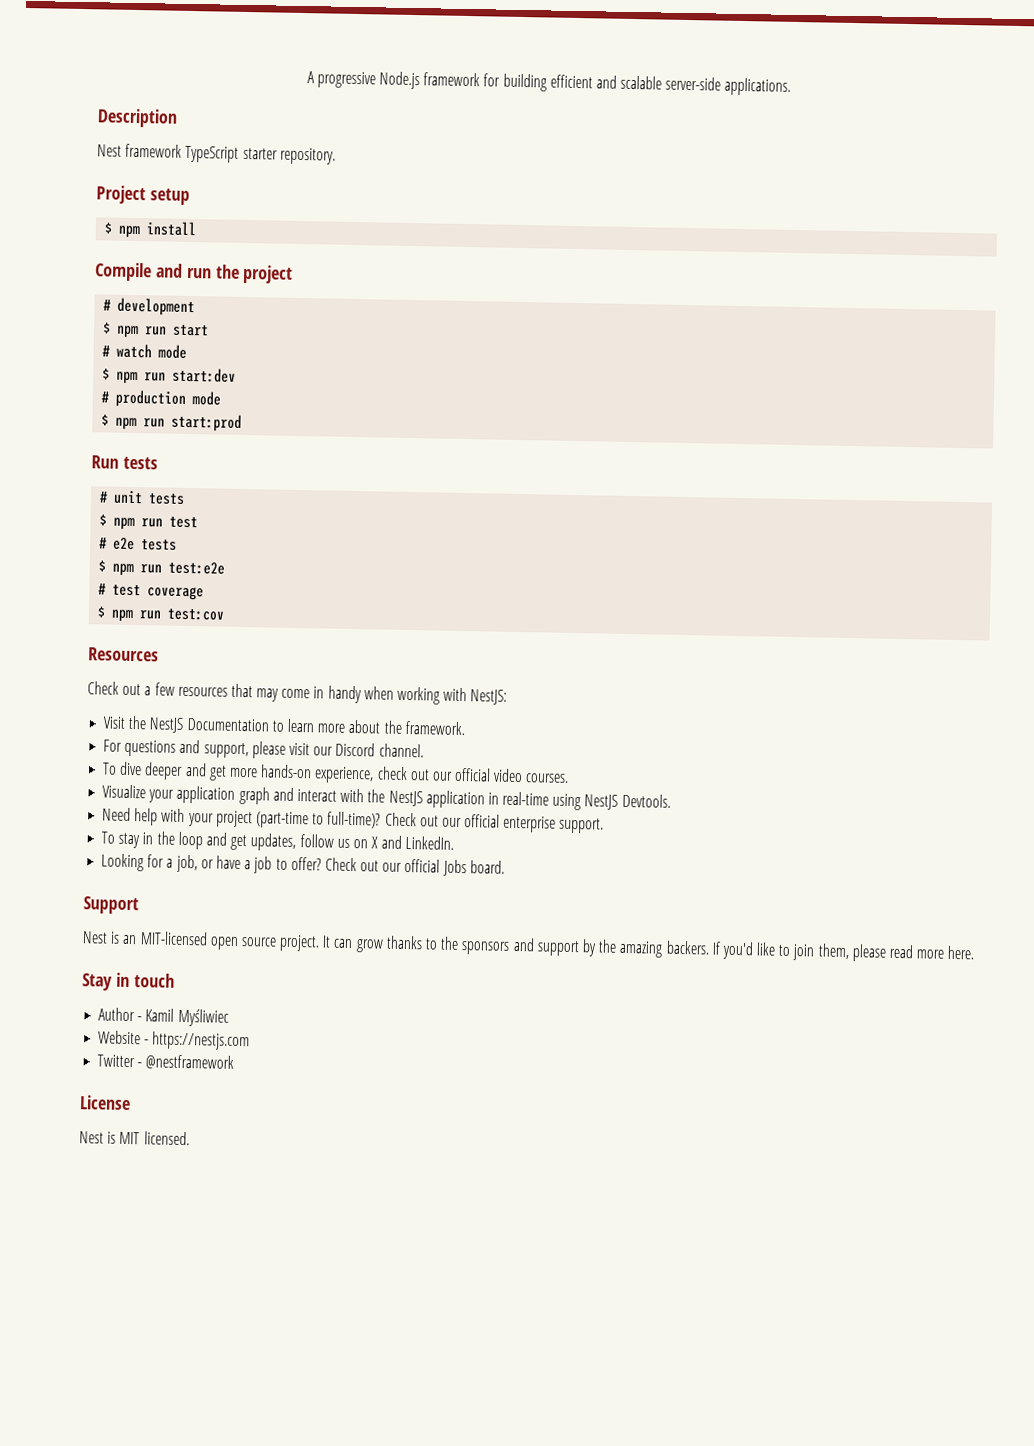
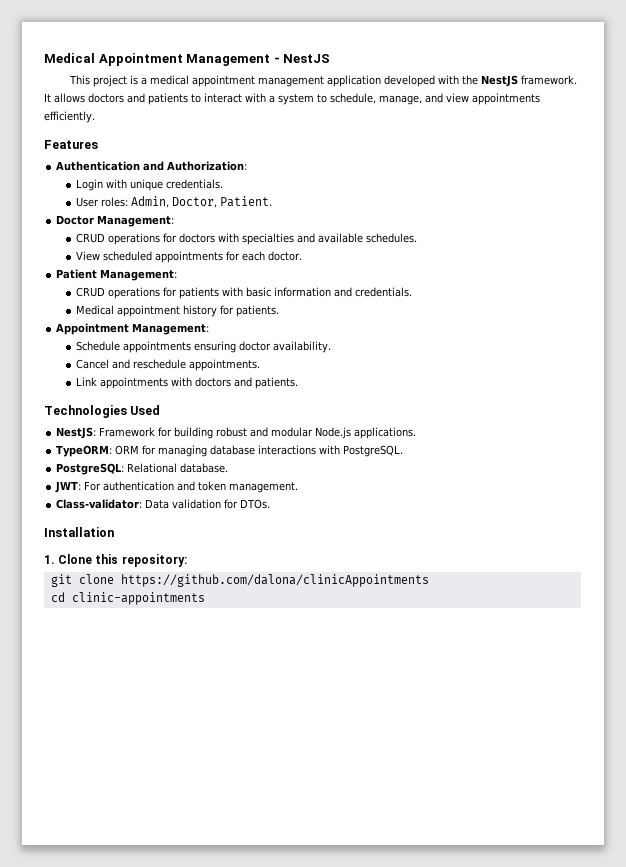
- A progressive Node.js framework for building efficient and scalable server-side applications.
- Description
- Nest framework TypeScript starter repository.
- Project setup
- $ npm install
- Compile and run the project
- # development
- $ npm run start
- # watch mode
- $ npm run start:dev
- # production mode
- $ npm run start:prod
- Run tests
- # unit tests
- $ npm run test
- # e2e tests
- $ npm run test:e2e
- # test coverage
- $ npm run test:cov
- Resources
- Check out a few resources that may come in handy when working with NestJS:
- Visit the NestJS Documentation to learn more about the framework.
- For questions and support, please visit our Discord channel.
- To dive deeper and get more hands-on experience, check out our official video courses.
- Visualize your application graph and interact with the NestJS application in real-time using NestJS Devtools.
- Need help with your project (part-time to full-time)? Check out our official enterprise support.
- To stay in the loop and get updates, follow us on X and LinkedIn.
- Looking for a job, or have a job to offer? Check out our official Jobs board.
- Support
- Nest is an MIT-licensed open source project. It can grow thanks to the sponsors and support by the amazing backers. If you'd like to join them, please read more here.
- Stay in touch
- Author - Kamil Myśliwiec
- Website - https://nestjs.com
- Twitter - @nestframework
- License
- Nest is MIT licensed.
+ Medical Appointment Management - NestJS
+ This project is a medical appointment management application developed with the NestJS framework. It allows doctors and patients to interact with a system to schedule, manage, and view appointments efficiently.
+ Features
+ Authentication and Authorization:
+ Login with unique credentials.
+ User roles: Admin, Doctor, Patient.
+ Doctor Management:
+ CRUD operations for doctors with specialties and available schedules.
+ View scheduled appointments for each doctor.
+ Patient Management:
+ CRUD operations for patients with basic information and credentials.
+ Medical appointment history for patients.
+ Appointment Management:
+ Schedule appointments ensuring doctor availability.
+ Cancel and reschedule appointments.
+ Link appointments with doctors and patients.
+ Technologies Used
+ NestJS: Framework for building robust and modular Node.js applications.
+ TypeORM: ORM for managing database interactions with PostgreSQL.
+ PostgreSQL: Relational database.
+ JWT: For authentication and token management.
+ Class-validator: Data validation for DTOs.
+ Installation
+ 1. Clone this repository:
+ git clone https://github.com/dalona/clinicAppointments
+ cd clinic-appointments

